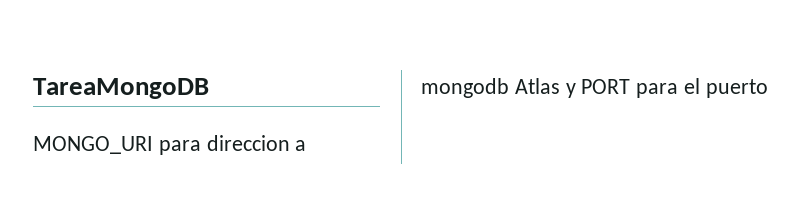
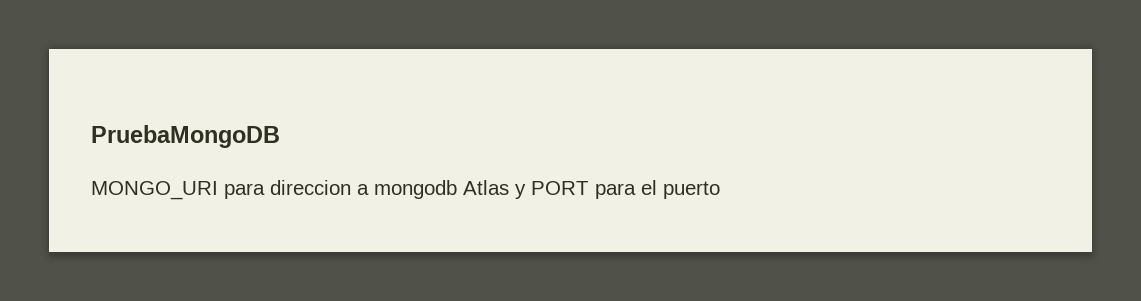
- TareaMongoDB
+ PruebaMongoDB

